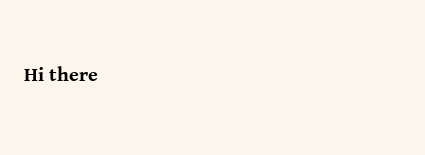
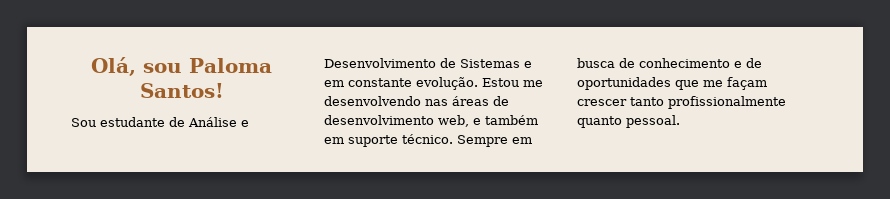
- Hi there
+ Olá, sou Paloma Santos!
+ Sou estudante de Análise e Desenvolvimento de Sistemas e em constante evolução. Estou me desenvolvendo nas áreas de desenvolvimento web, e também em suporte técnico. Sempre em busca de conhecimento e de oportunidades que me façam crescer tanto profissionalmente quanto pessoal.

